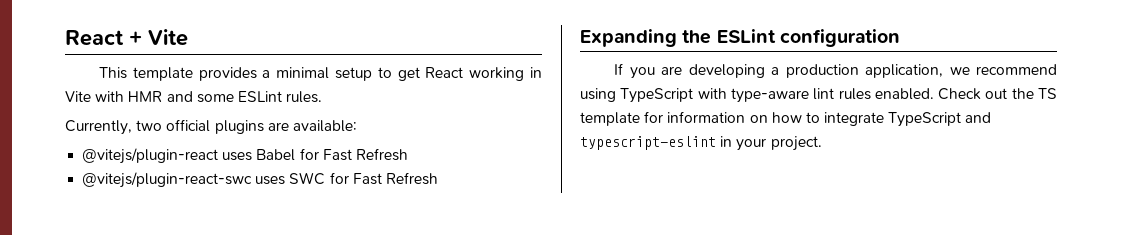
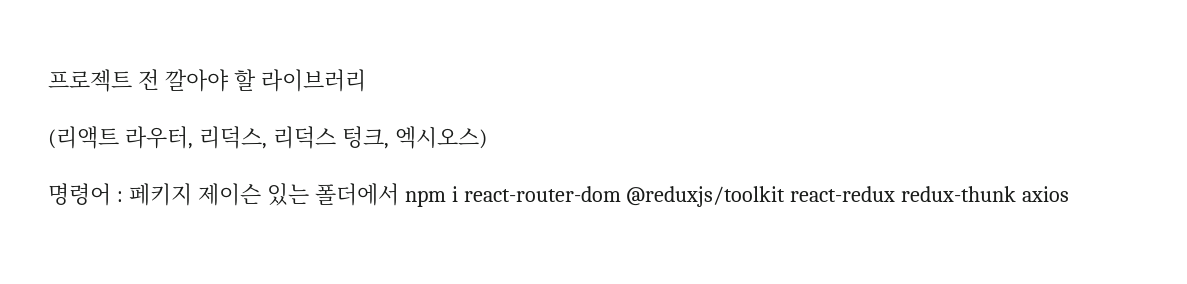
- React + Vite
- This template provides a minimal setup to get React working in Vite with HMR and some ESLint rules.
- Currently, two official plugins are available:
- @vitejs/plugin-react uses Babel for Fast Refresh
- @vitejs/plugin-react-swc uses SWC for Fast Refresh
- Expanding the ESLint configuration
- If you are developing a production application, we recommend using TypeScript with type-aware lint rules enabled. Check out the TS template for information on how to integrate TypeScript and typescript-eslint in your project.
+ 프로젝트 전 깔아야 할 라이브러리
+ (리액트 라우터, 리덕스, 리덕스 텅크, 엑시오스)
+ 명령어 : 페키지 제이슨 있는 폴더에서 npm i react-router-dom @reduxjs/toolkit react-redux redux-thunk axios

